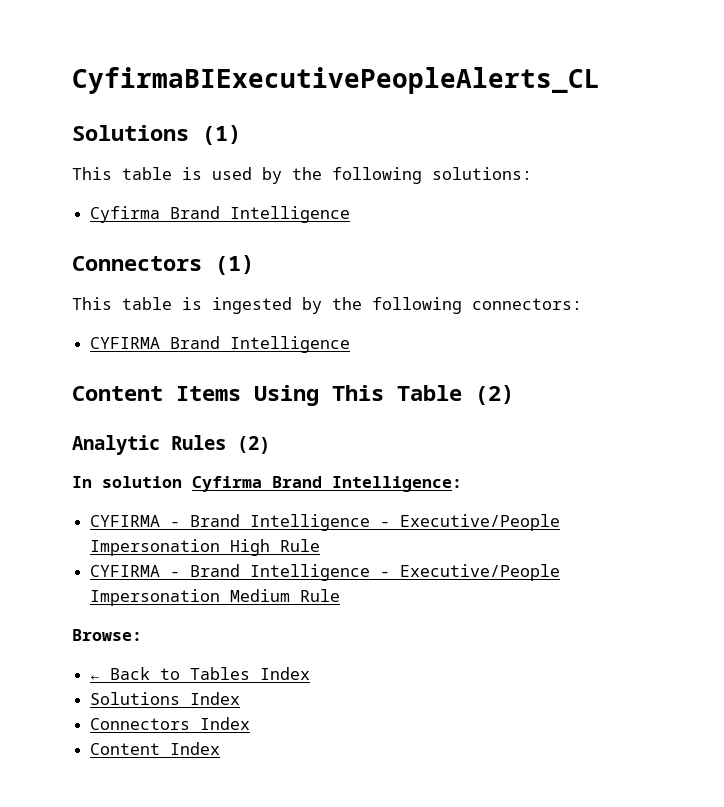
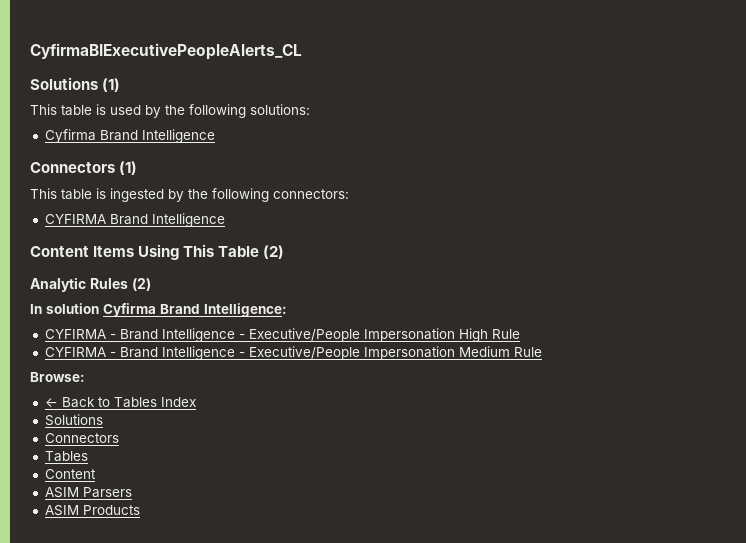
  ← Back to Tables Index
- Solutions Index
- Connectors Index
- Content Index
+ Solutions
+ Connectors
+ Tables
+ Content
+ ASIM Parsers
+ ASIM Products

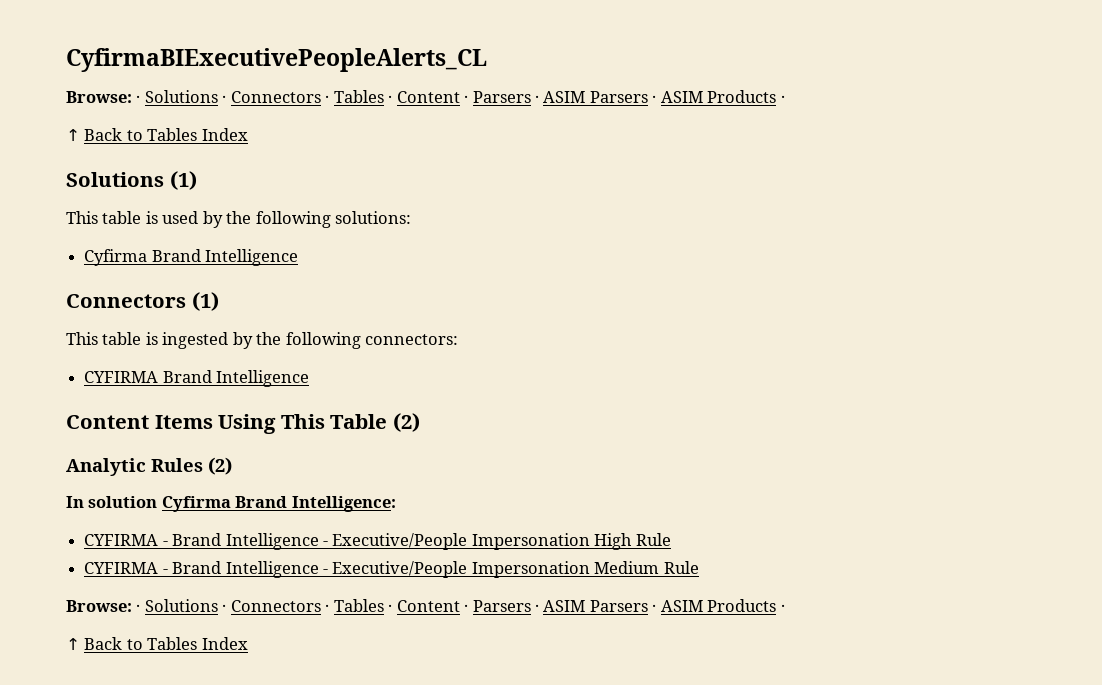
  CyfirmaBIExecutivePeopleAlerts_CL
+ Browse: · Solutions · Connectors · Tables · Content · Parsers · ASIM Parsers · ASIM Products ·
+ ↑ Back to Tables Index
  CYFIRMA - Brand Intelligence - Executive/People Impersonation Medium Rule
- Browse:
- ← Back to Tables Index
- Solutions
- Connectors
- Tables
- Content
- ASIM Parsers
- ASIM Products
+ Browse: · Solutions · Connectors · Tables · Content · Parsers · ASIM Parsers · ASIM Products ·
+ ↑ Back to Tables Index

